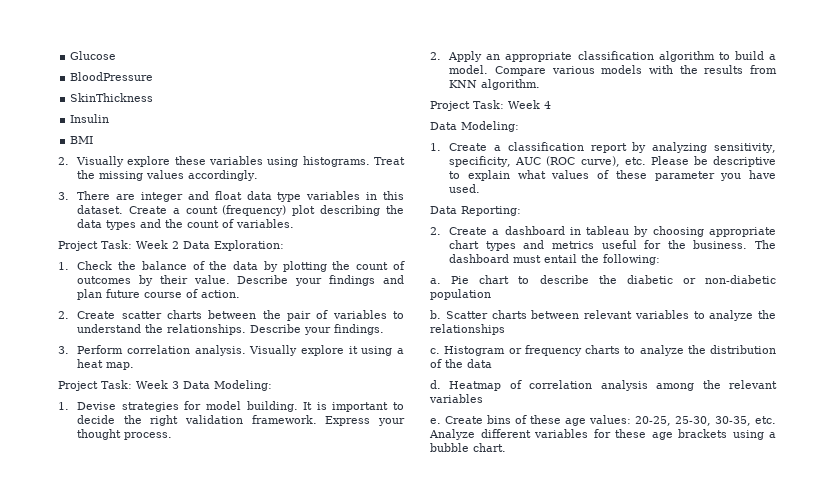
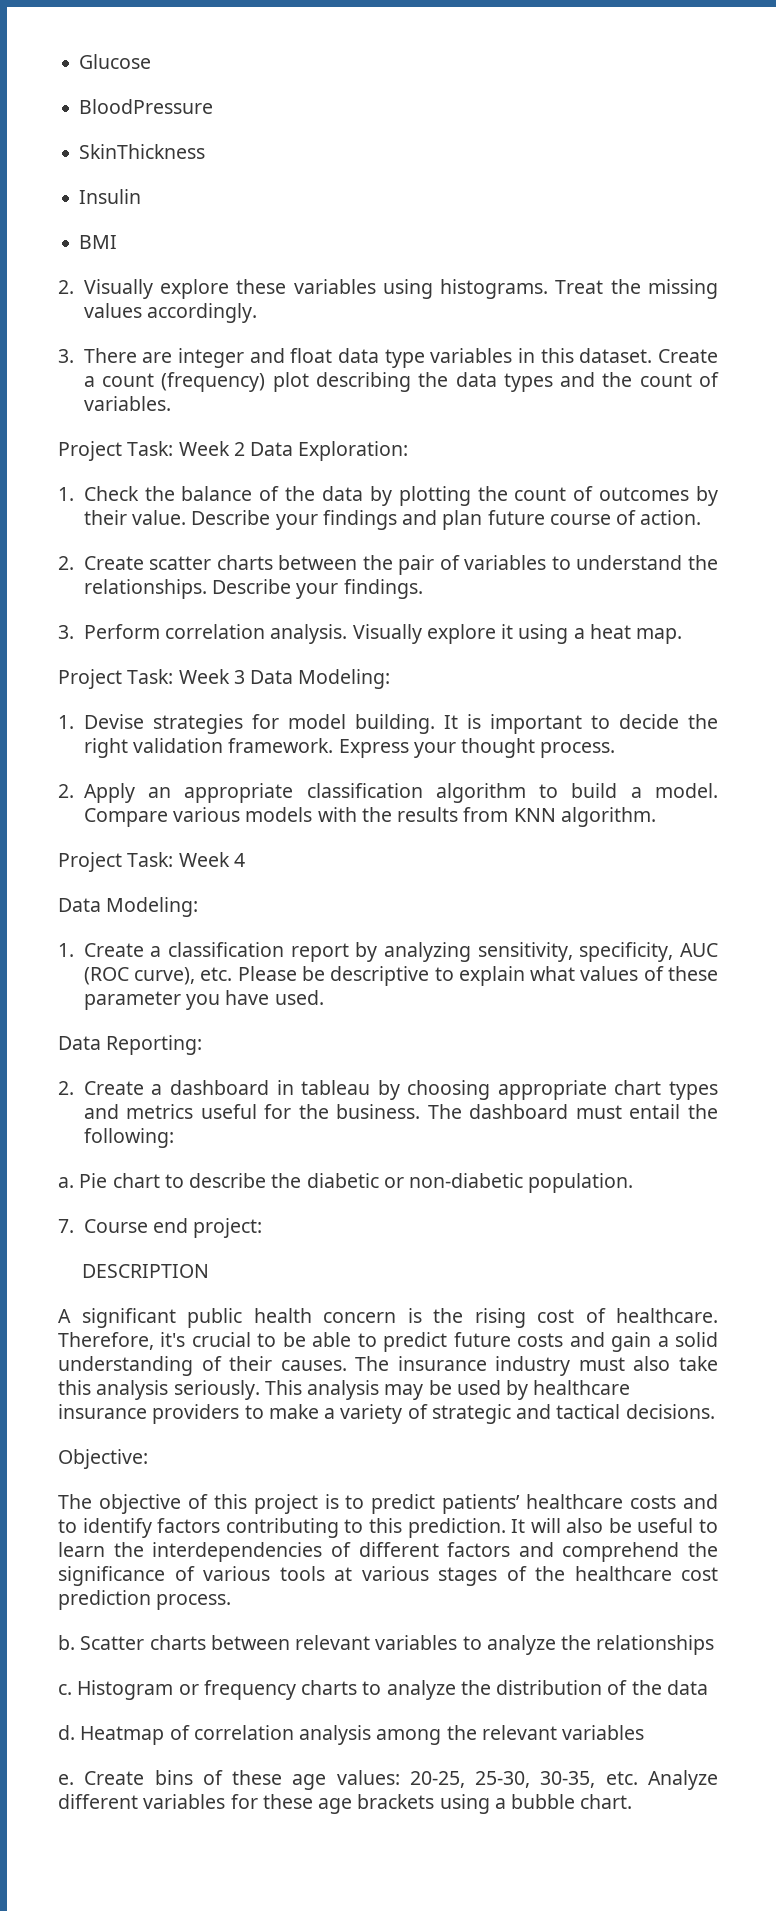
- Pie chart to describe the diabetic or non-diabetic population
+ Pie chart to describe the diabetic or non-diabetic population.
+ 7. Course end project:
+ DESCRIPTION
+ A significant public health concern is the rising cost of healthcare. Therefore, it's crucial to be able to predict future costs and gain a solid understanding of their causes. The insurance industry must also take this analysis seriously. This analysis may be used by healthcare insurance providers to make a variety of strategic and tactical decisions.
+ Objective:
+ The objective of this project is to predict patients’ healthcare costs and to identify factors contributing to this prediction. It will also be useful to learn the interdependencies of different factors and comprehend the significance of various tools at various stages of the healthcare cost prediction process.

